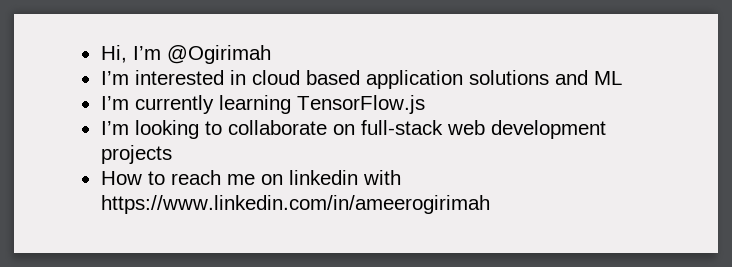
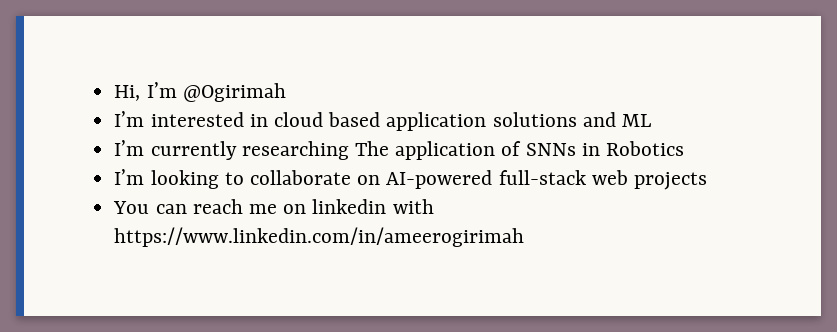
- I’m currently learning TensorFlow.js
+ I’m currently researching The application of SNNs in Robotics
- I’m looking to collaborate on full-stack web development projects
+ I’m looking to collaborate on AI-powered full-stack web projects
- How to reach me on linkedin with https://www.linkedin.com/in/ameerogirimah
+ You can reach me on linkedin with https://www.linkedin.com/in/ameerogirimah

